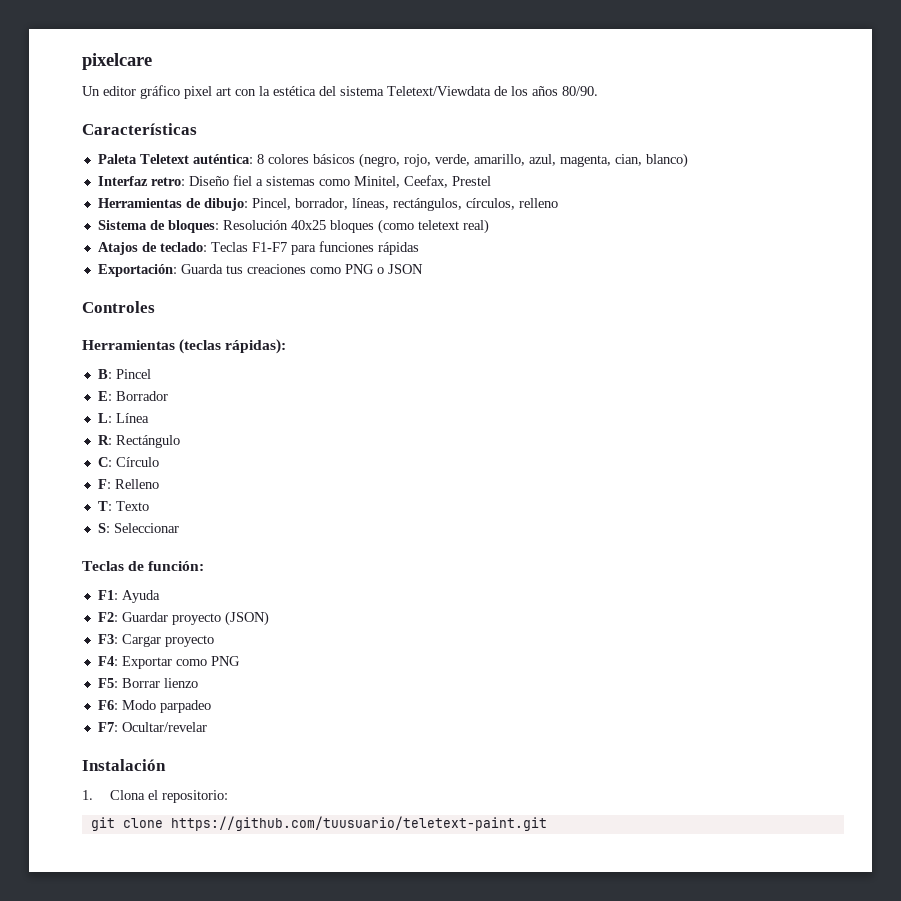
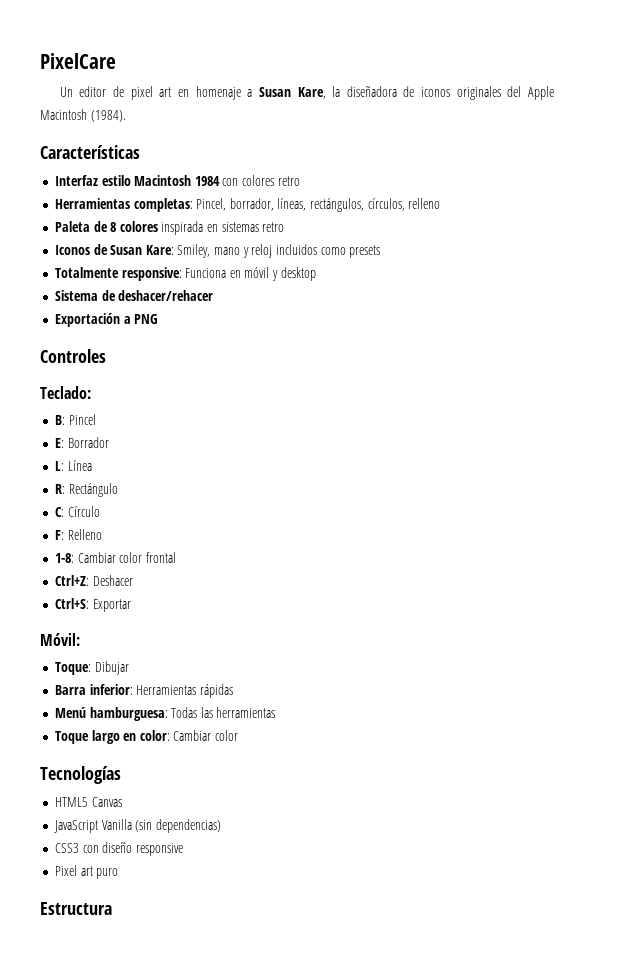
- pixelcare
+ PixelCare
- Un editor gráfico pixel art con la estética del sistema Teletext/Viewdata de los años 80/90.
+ Un editor de pixel art en homenaje a Susan Kare, la diseñadora de iconos originales del Apple Macintosh (1984).
  Características
- Paleta Teletext auténtica: 8 colores básicos (negro, rojo, verde, amarillo, azul, magenta, cian, blanco)
- Interfaz retro: Diseño fiel a sistemas como Minitel, Ceefax, Prestel
- Herramientas de dibujo: Pincel, borrador, líneas, rectángulos, círculos, relleno
+ Interfaz estilo Macintosh 1984 con colores retro
+ Herramientas completas: Pincel, borrador, líneas, rectángulos, círculos, relleno
- Sistema de bloques: Resolución 40x25 bloques (como teletext real)
- Atajos de teclado: Teclas F1-F7 para funciones rápidas
- Exportación: Guarda tus creaciones como PNG o JSON
+ Paleta de 8 colores inspirada en sistemas retro
+ Iconos de Susan Kare: Smiley, mano y reloj incluidos como presets
+ Totalmente responsive: Funciona en móvil y desktop
+ Sistema de deshacer/rehacer
+ Exportación a PNG
- Herramientas (teclas rápidas):
+ Teclado:
- T: Texto
- S: Seleccionar
- Teclas de función:
- F1: Ayuda
- F2: Guardar proyecto (JSON)
- F3: Cargar proyecto
- F4: Exportar como PNG
- F5: Borrar lienzo
- F6: Modo parpadeo
- F7: Ocultar/revelar
- Instalación
- 1. Clona el repositorio:
- git clone https://github.com/tuusuario/teletext-paint.git
+ 1-8: Cambiar color frontal
+ Ctrl+Z: Deshacer
+ Ctrl+S: Exportar
+ Móvil:
+ Toque: Dibujar
+ Barra inferior: Herramientas rápidas
+ Menú hamburguesa: Todas las herramientas
+ Toque largo en color: Cambiar color
+ Tecnologías
+ HTML5 Canvas
+ JavaScript Vanilla (sin dependencias)
+ CSS3 con diseño responsive
+ Pixel art puro
+ Estructura

